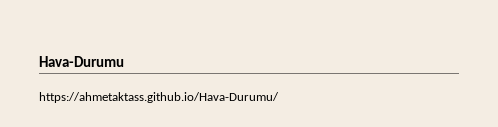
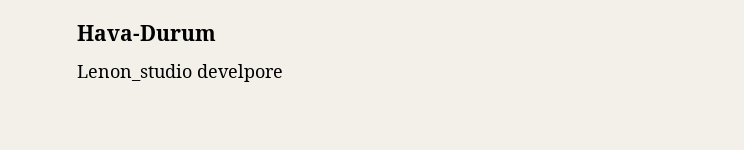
- Hava-Durumu
- https://ahmetaktass.github.io/Hava-Durumu/
+ Hava-Durum
+ Lenon_studio develpore

